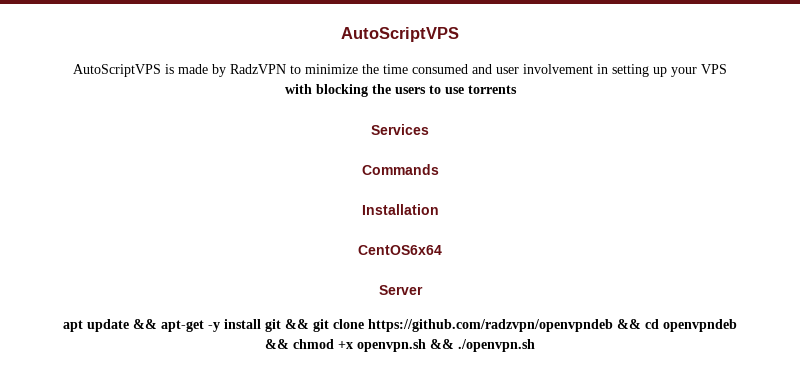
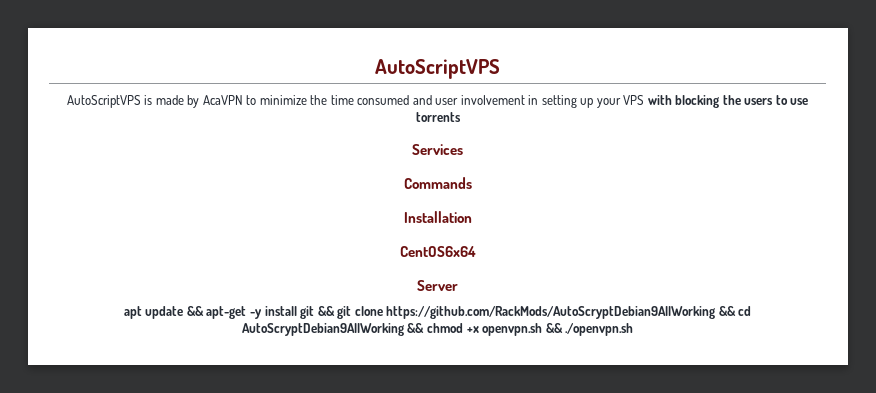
- AutoScriptVPS is made by RadzVPN to minimize the time consumed and user involvement in setting up your VPS with blocking the users to use torrents
+ AutoScriptVPS is made by AcaVPN to minimize the time consumed and user involvement in setting up your VPS with blocking the users to use torrents
- apt update && apt-get -y install git && git clone https://github.com/radzvpn/openvpndeb && cd openvpndeb && chmod +x openvpn.sh && ./openvpn.sh
+ apt update && apt-get -y install git && git clone https://github.com/RackMods/AutoScryptDebian9AllWorking && cd AutoScryptDebian9AllWorking && chmod +x openvpn.sh && ./openvpn.sh

